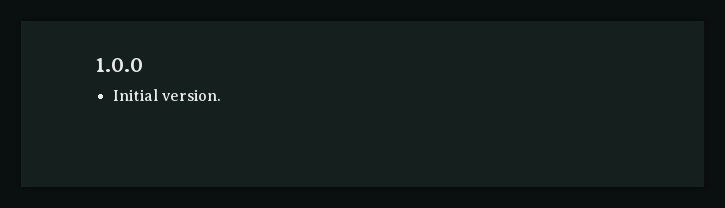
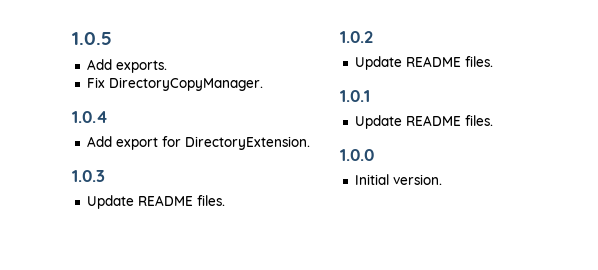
+ 1.0.5
+ Add exports.
+ Fix DirectoryCopyManager.
+ 1.0.4
+ Add export for DirectoryExtension.
+ 1.0.3
+ Update README files.
+ 1.0.2
+ Update README files.
+ 1.0.1
+ Update README files.

